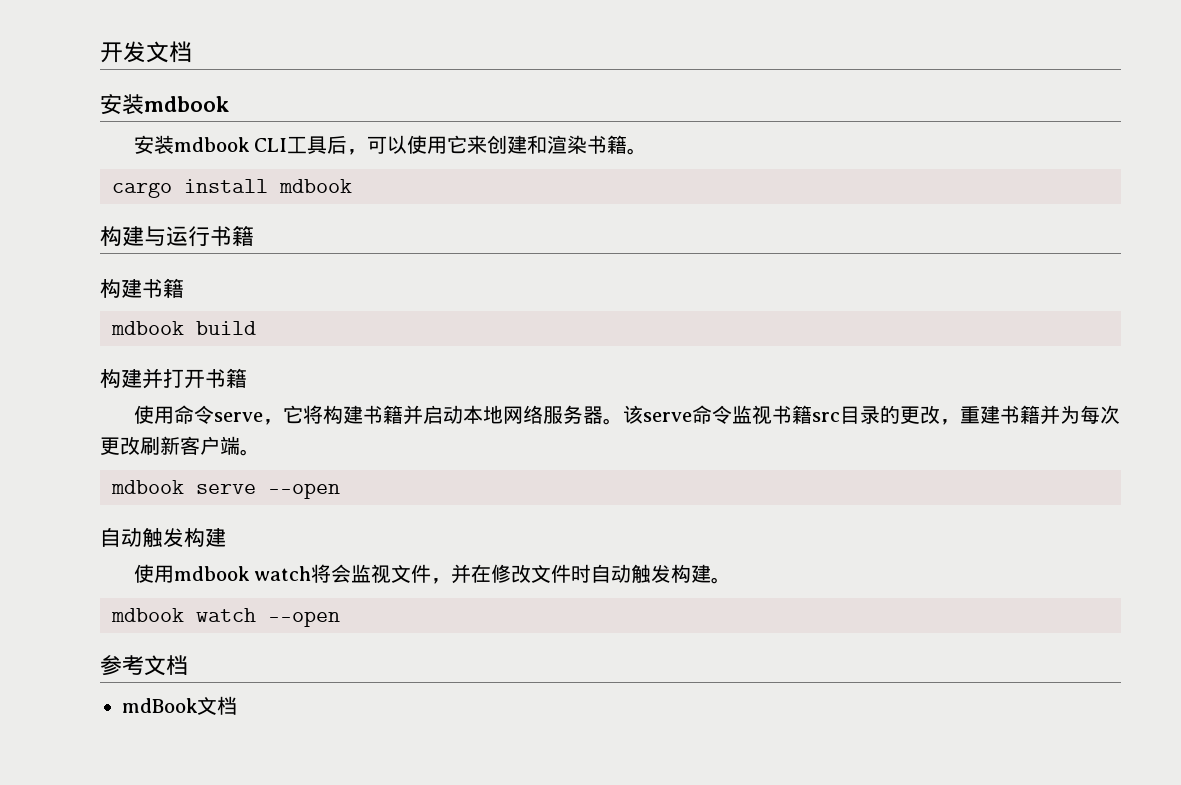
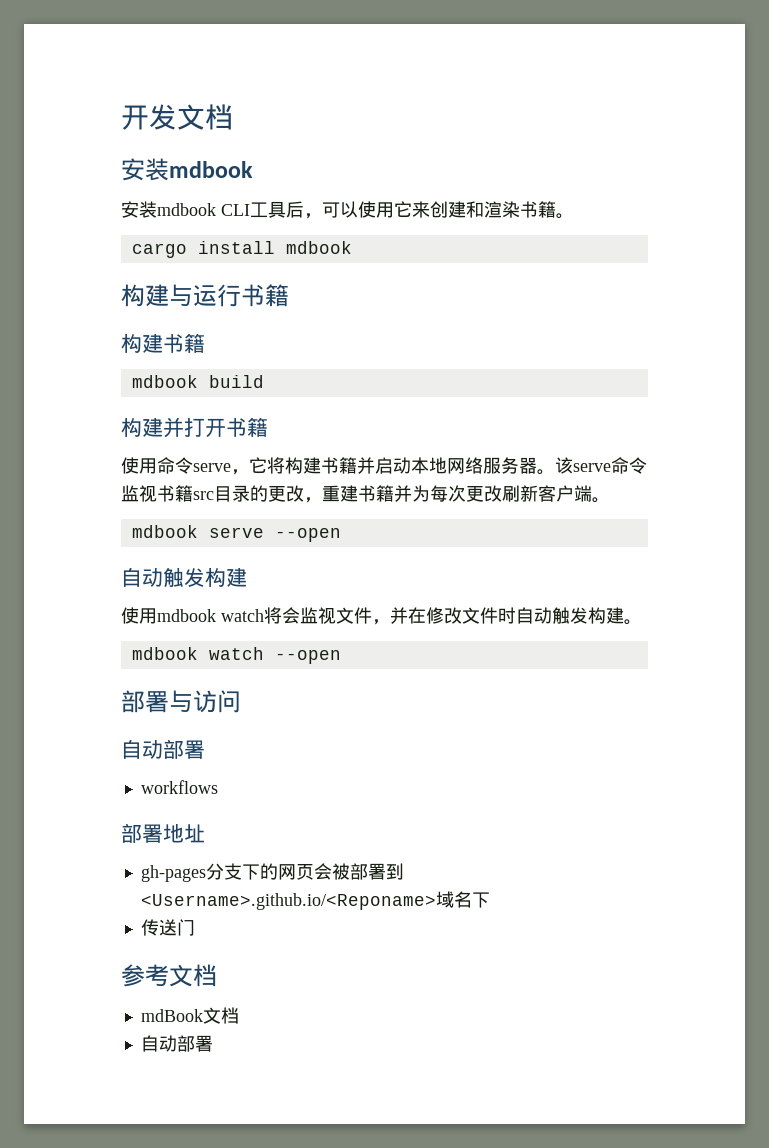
+ 部署与访问
+ 自动部署
+ workflows
+ 部署地址
+ gh-pages分支下的网页会被部署到<Username>.github.io/<Reponame>域名下
+ 传送门
  mdBook文档
+ 自动部署

